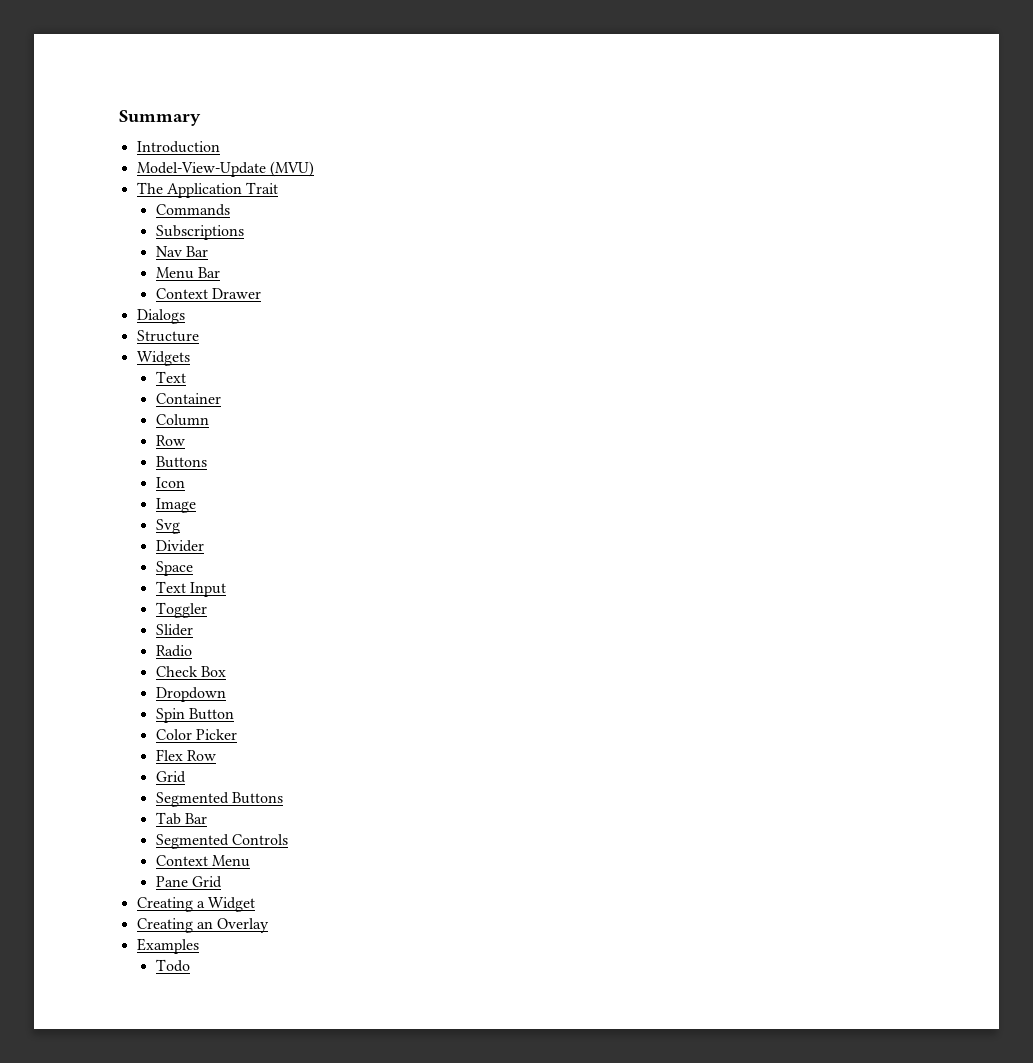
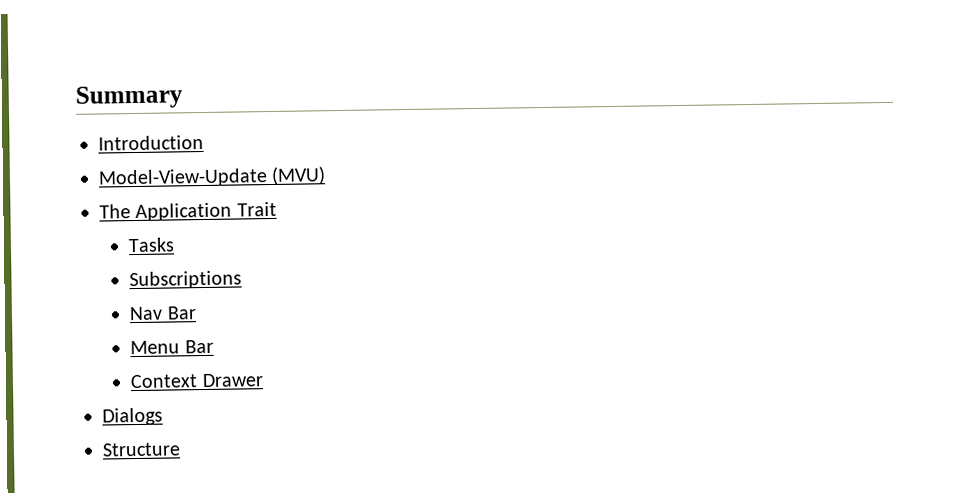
- Commands
+ Tasks
- Widgets
- Text
- Container
- Column
- Row
- Buttons
- Icon
- Image
- Svg
- Divider
- Space
- Text Input
- Toggler
- Slider
- Radio
- Check Box
- Dropdown
- Spin Button
- Color Picker
- Flex Row
- Grid
- Segmented Buttons
- Tab Bar
- Segmented Controls
- Context Menu
- Pane Grid
- Creating a Widget
- Creating an Overlay
- Examples
- Todo

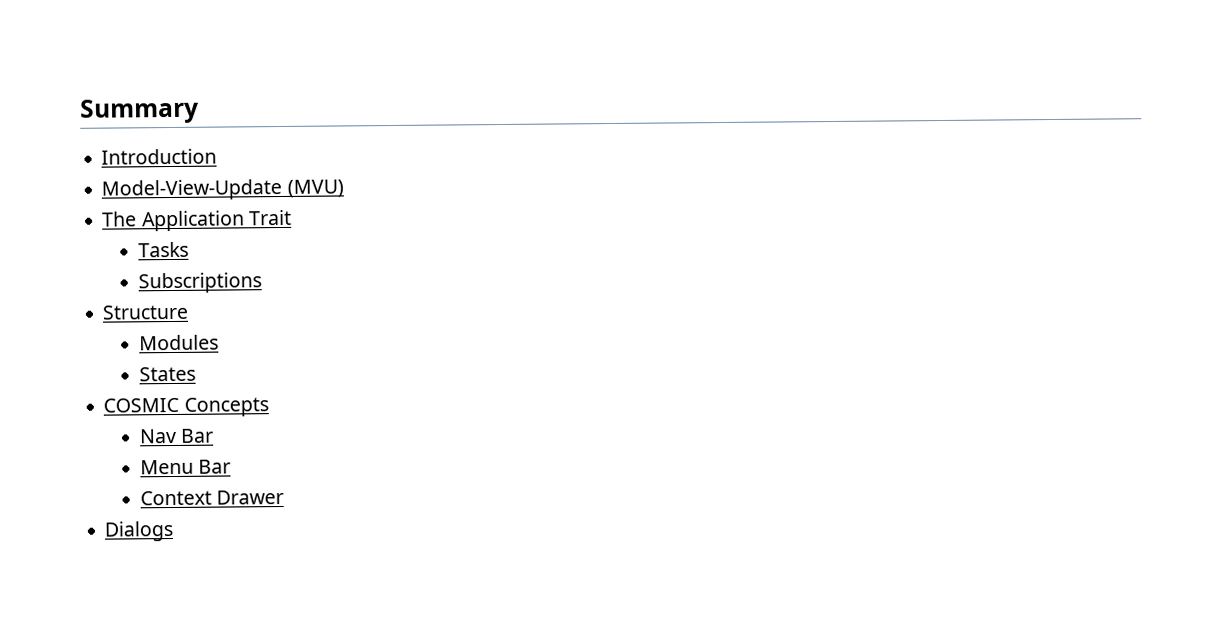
+ Structure
+ Modules
+ States
+ COSMIC Concepts
- Structure

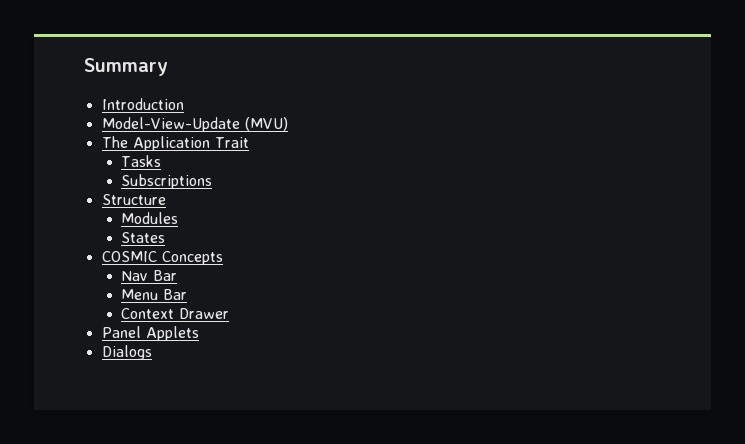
+ Panel Applets

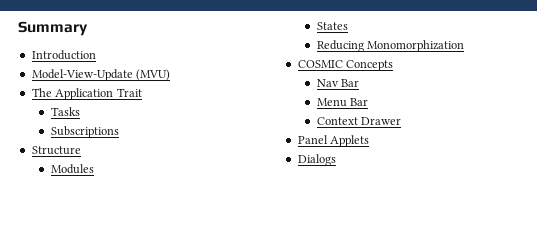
+ Reducing Monomorphization

